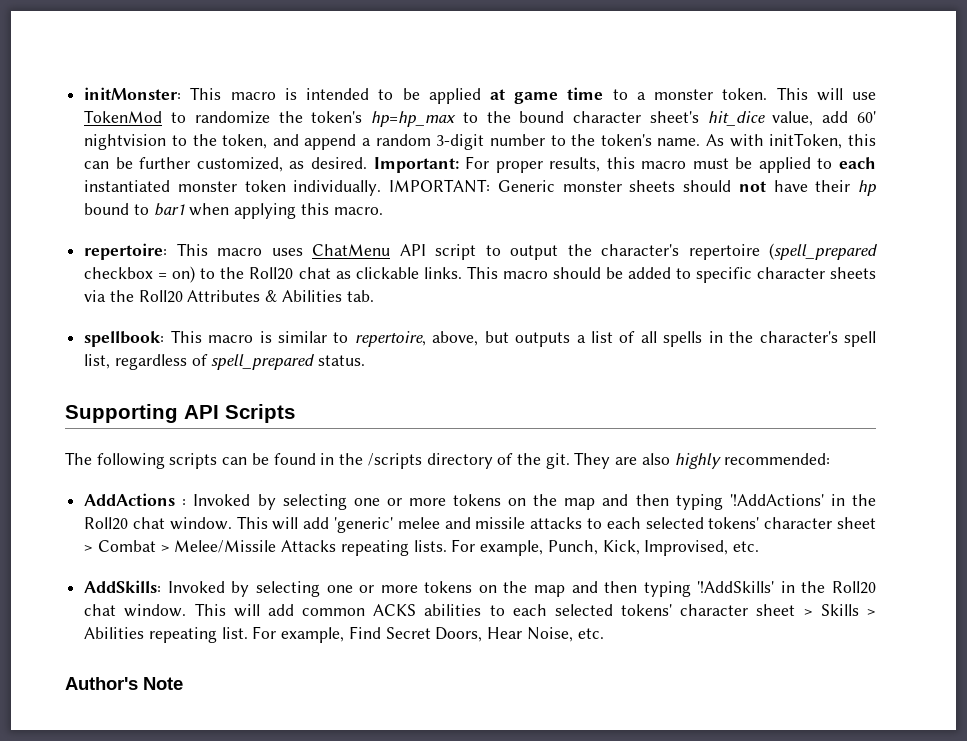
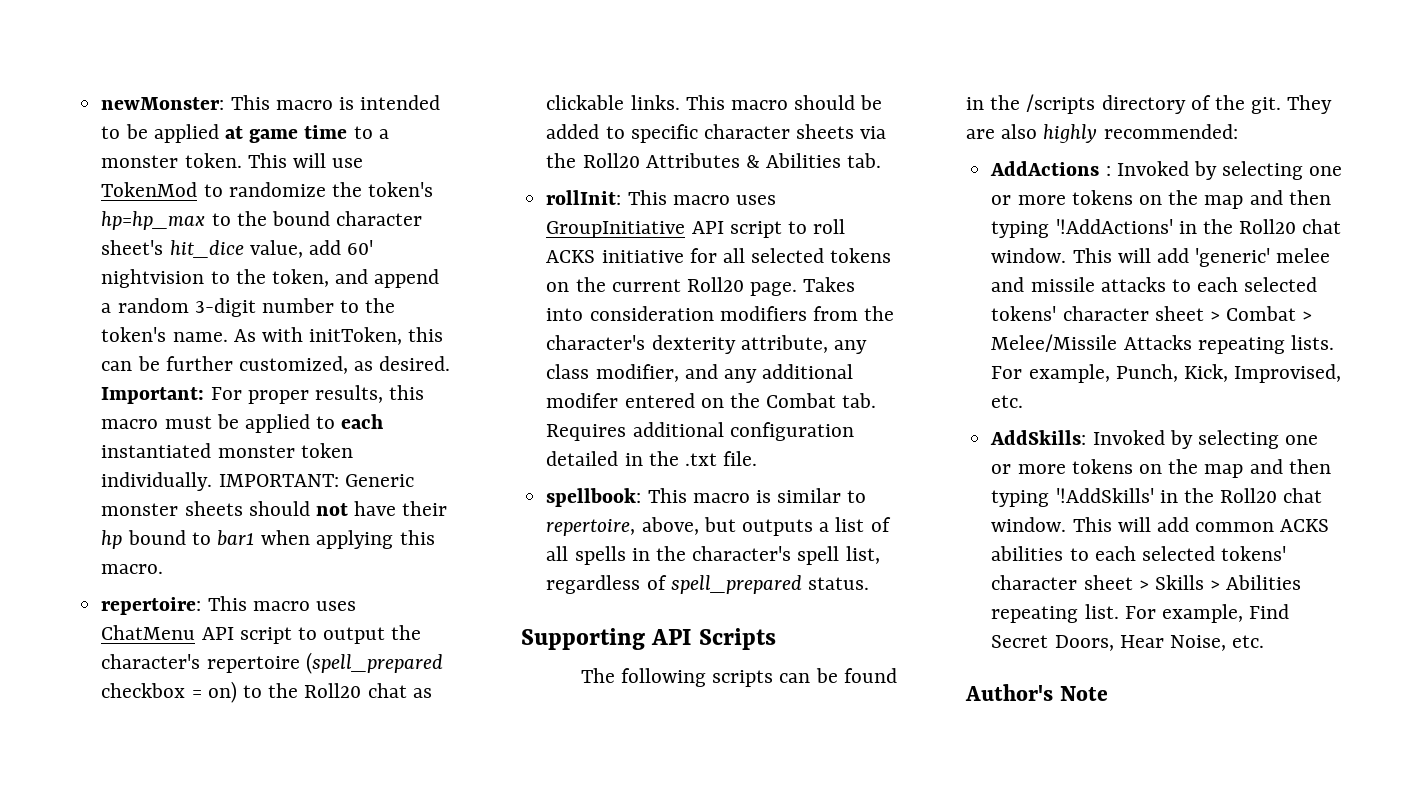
- initMonster: This macro is intended to be applied at game time to a monster token.
+ newMonster: This macro is intended to be applied at game time to a monster token.
+ rollInit: This macro uses GroupInitiative API script to roll ACKS initiative for all selected tokens on the current Roll20 page. Takes into consideration modifiers from the character's dexterity attribute, any class modifier, and any additional modifer entered on the Combat tab. Requires additional configuration detailed in the .txt file.

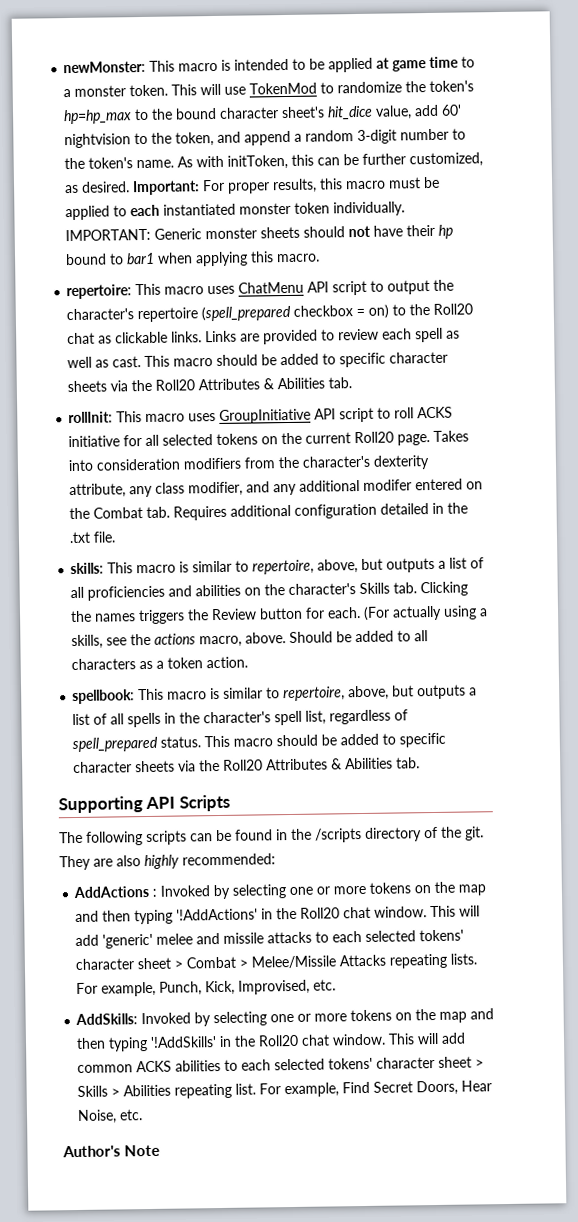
+ Links are provided to review each spell as well as cast.
+ skills: This macro is similar to repertoire, above, but outputs a list of all proficiencies and abilities on the character's Skills tab. Clicking the names triggers the Review button for each. (For actually using a skills, see the actions macro, above. Should be added to all characters as a token action.
- spellbook: This macro is similar to repertoire, above, but outputs a list of all spells in the character's spell list, regardless of spell_prepared status.
+ spellbook: This macro is similar to repertoire, above, but outputs a list of all spells in the character's spell list, regardless of spell_prepared status. This macro should be added to specific character sheets via the Roll20 Attributes & Abilities tab.

